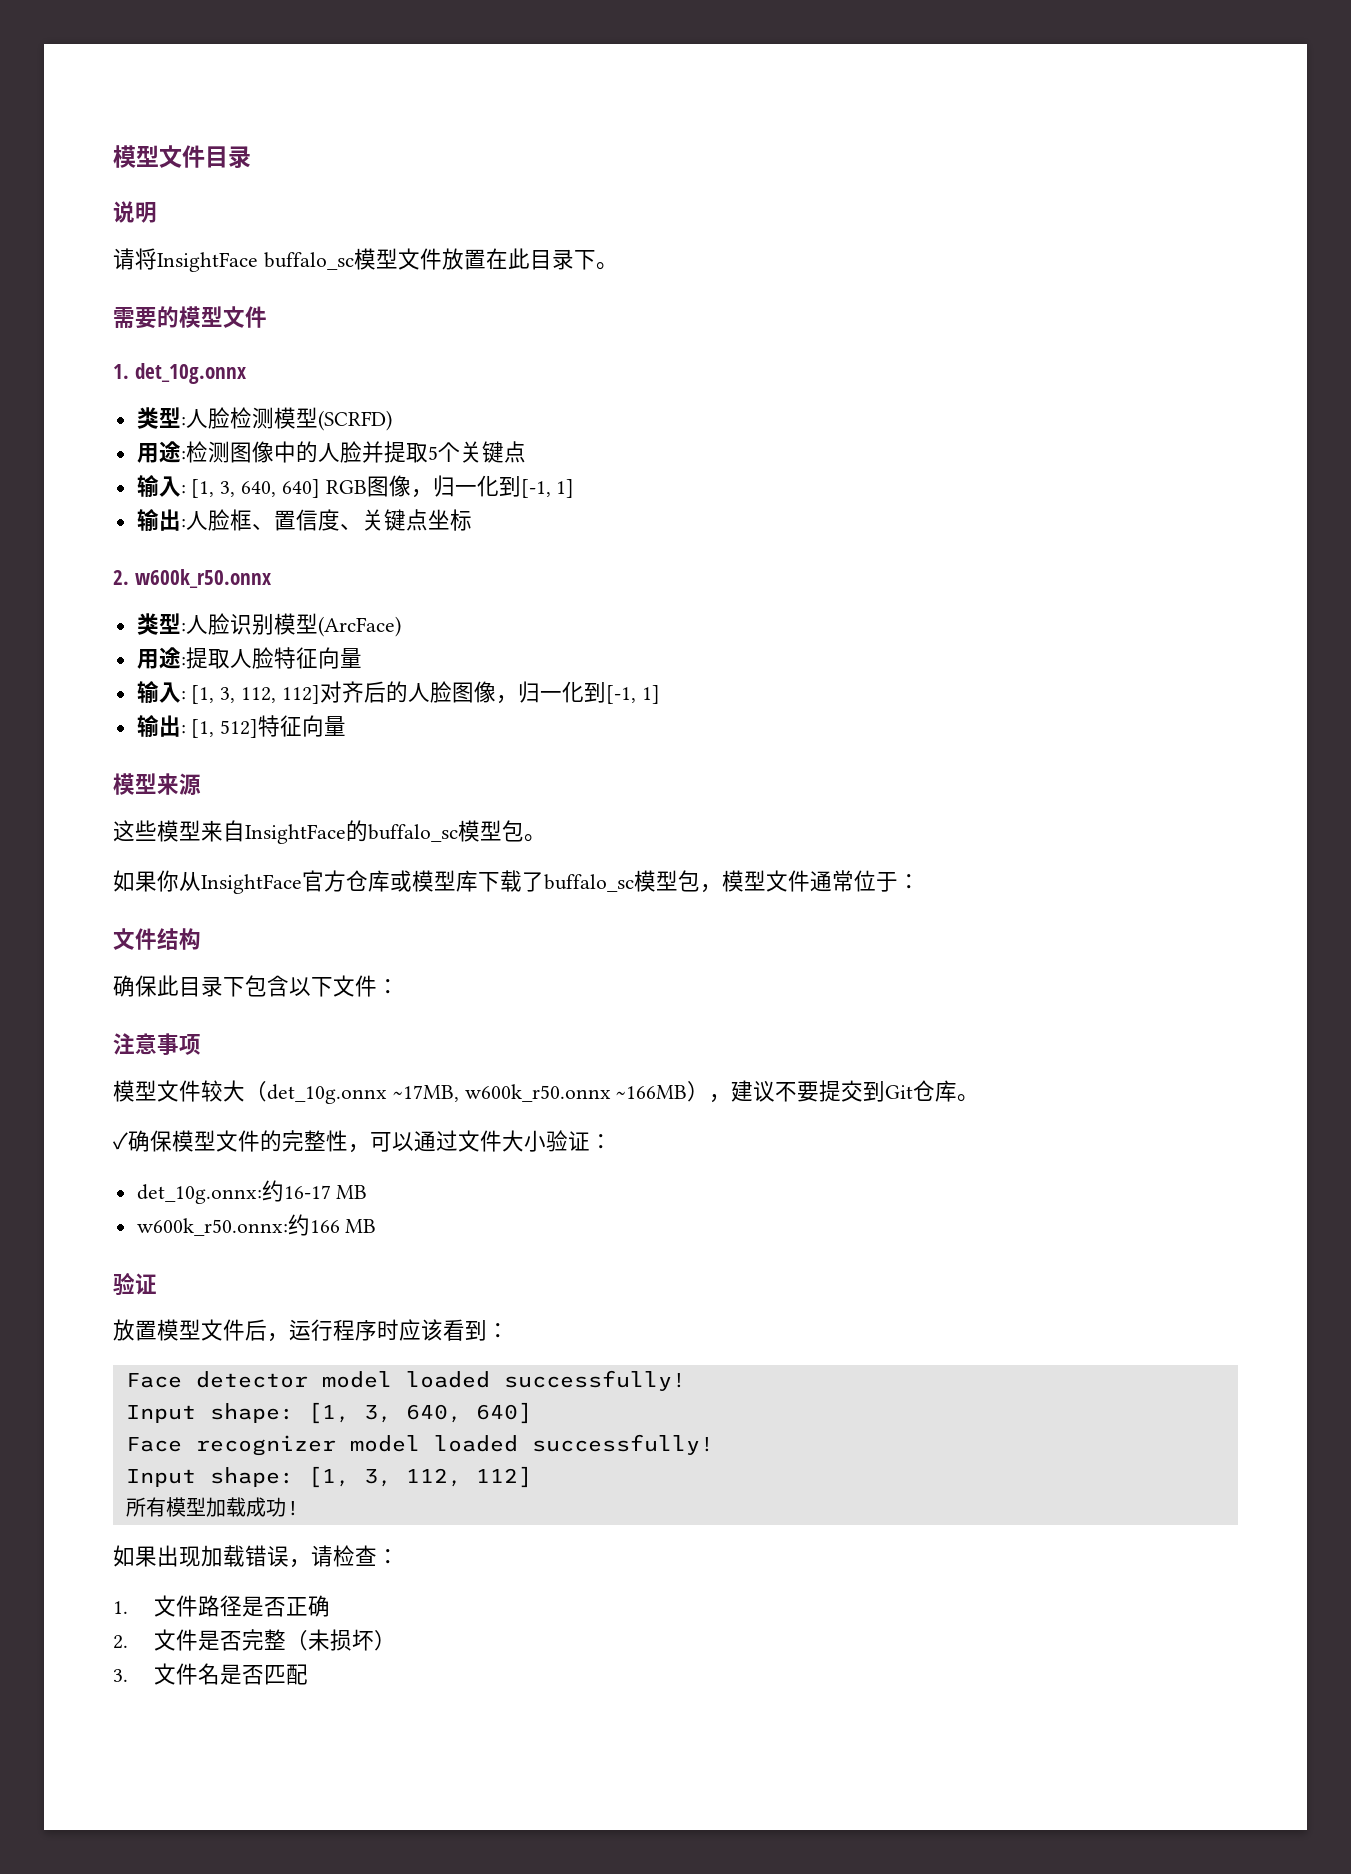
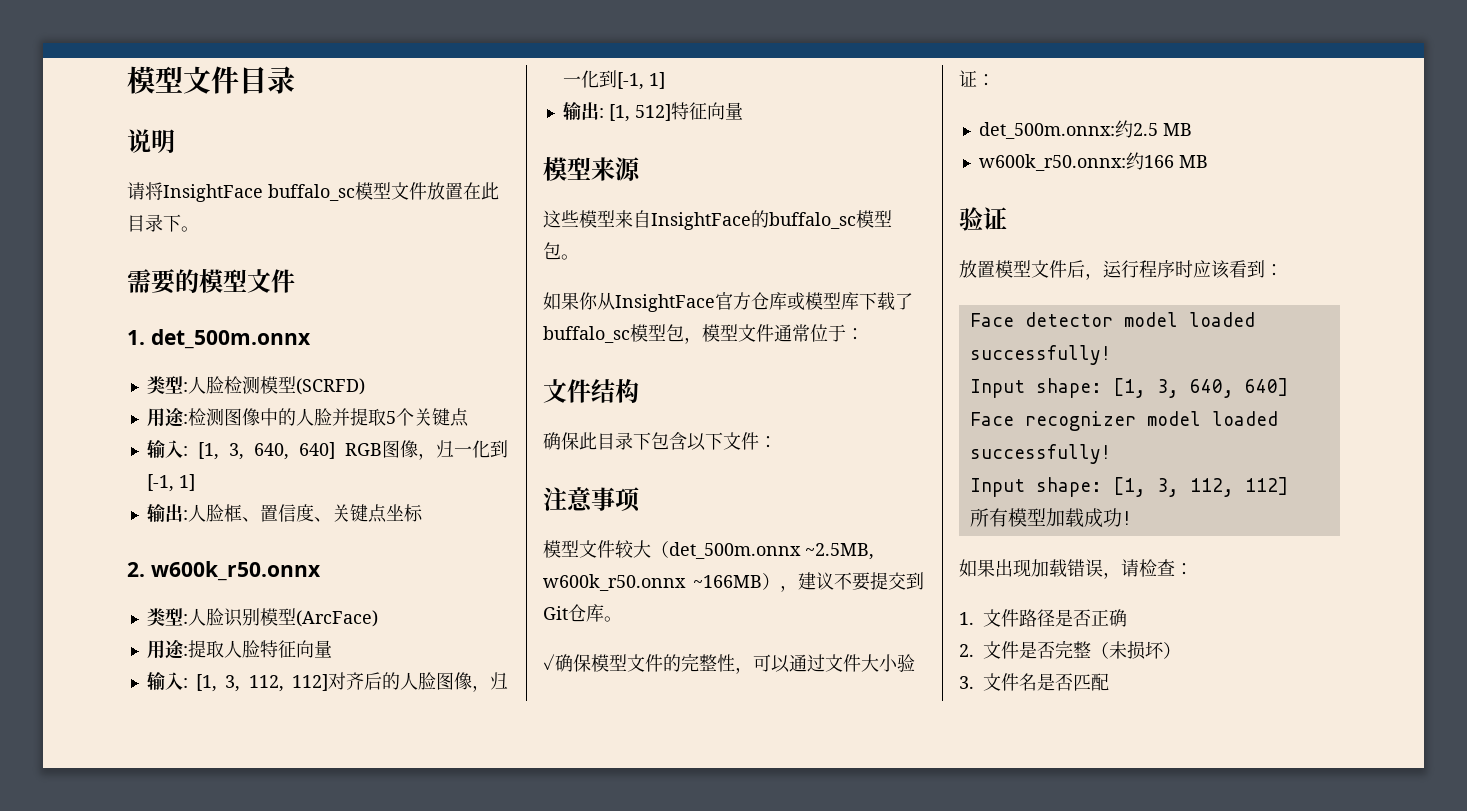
- 1. det_10g.onnx
+ 1. det_500m.onnx
- 模型文件较大（det_10g.onnx ~17MB, w600k_r50.onnx ~166MB），建议不要提交到Git仓库。
+ 模型文件较大（det_500m.onnx ~2.5MB, w600k_r50.onnx ~166MB），建议不要提交到Git仓库。
- det_10g.onnx:约16-17 MB
+ det_500m.onnx:约2.5 MB

